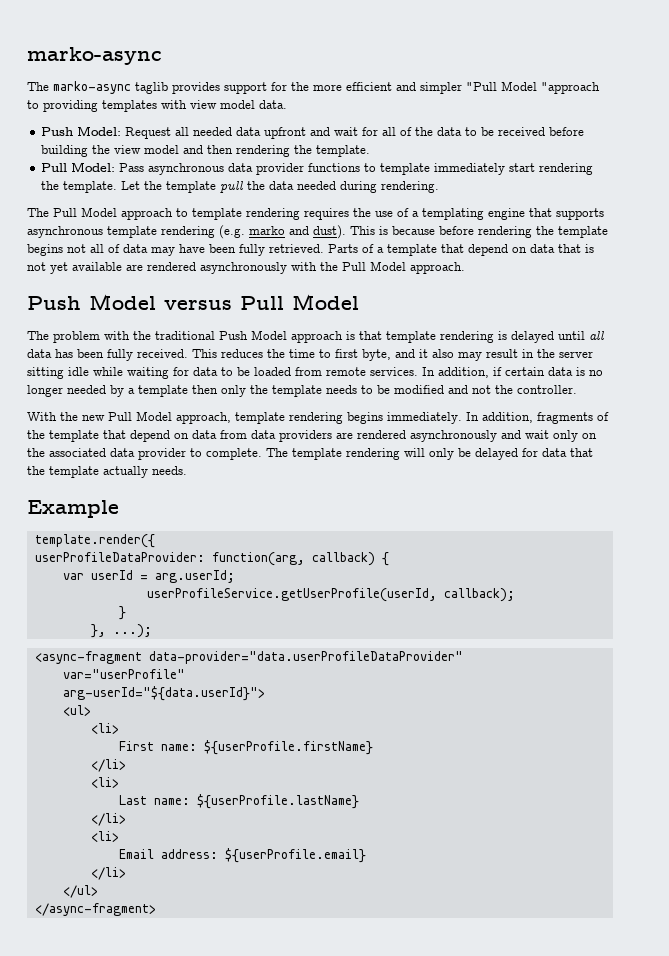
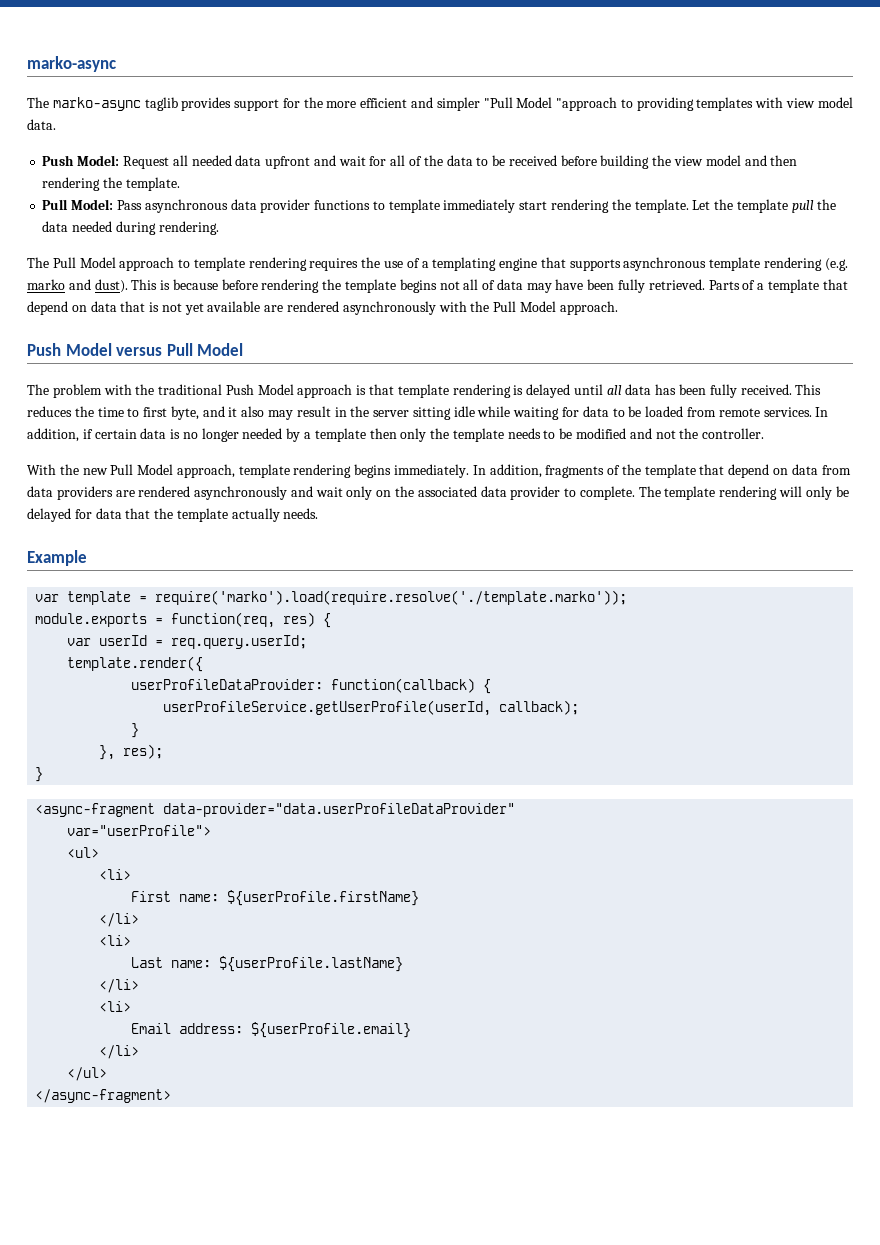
- template.render({
- userProfileDataProvider: function(arg, callback) {
+ var template = require('marko').load(require.resolve('./template.marko'));
+ module.exports = function(req, res) {
- var userId = arg.userId;
+ var userId = req.query.userId;
+ template.render({
+ userProfileDataProvider: function(callback) {
- }, ...);
+ }, res);
+ }
- var="userProfile"
- arg-userId="${data.userId}">
+ var="userProfile">

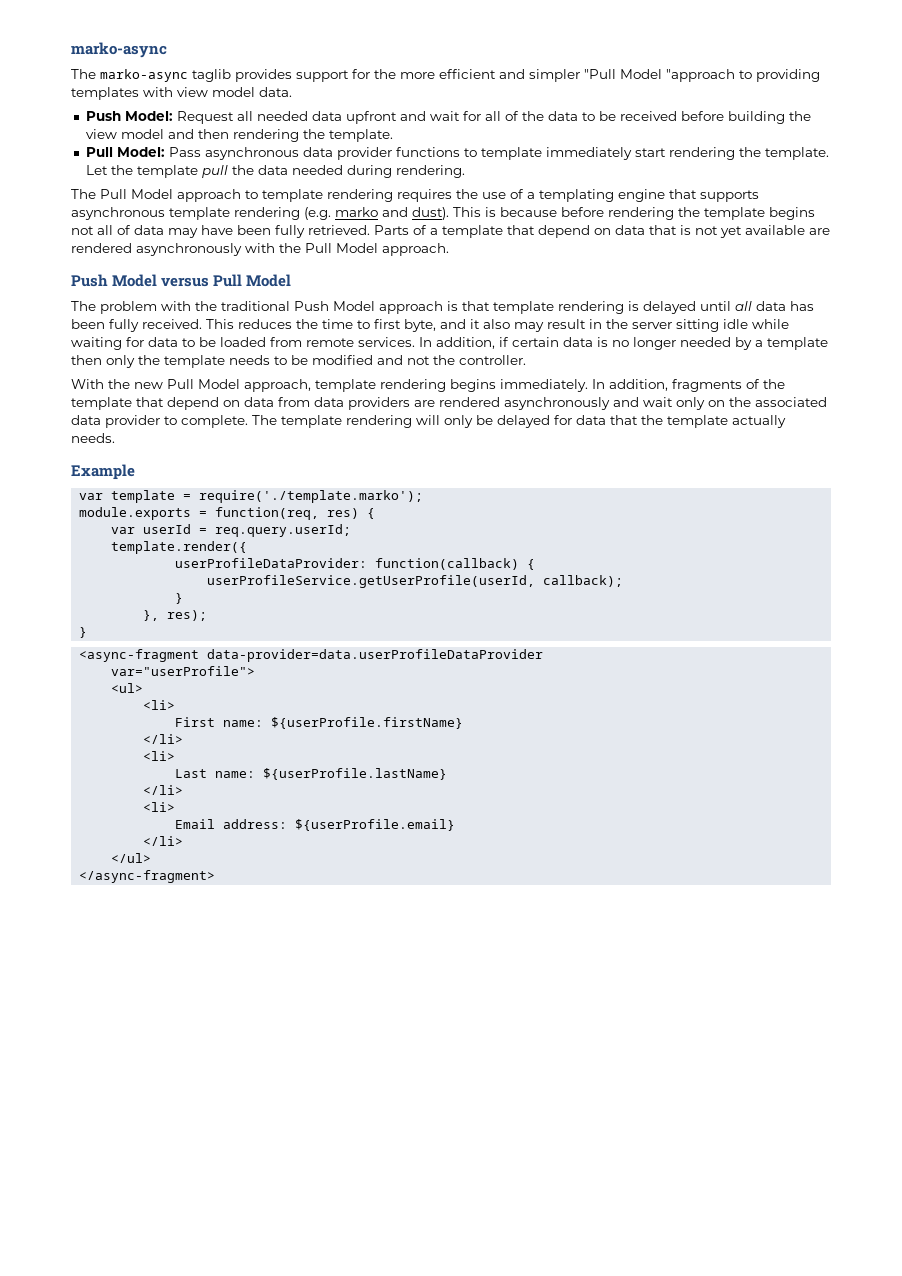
- var template = require('marko').load(require.resolve('./template.marko'));
+ var template = require('./template.marko');
- <async-fragment data-provider="data.userProfileDataProvider"
+ <async-fragment data-provider=data.userProfileDataProvider

